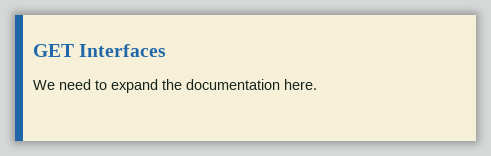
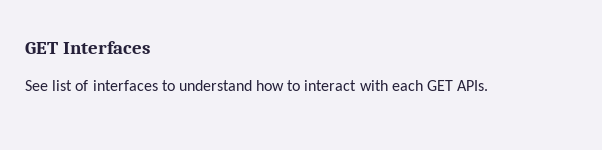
- We need to expand the documentation here.
+ See list of interfaces to understand how to interact with each GET APIs.

